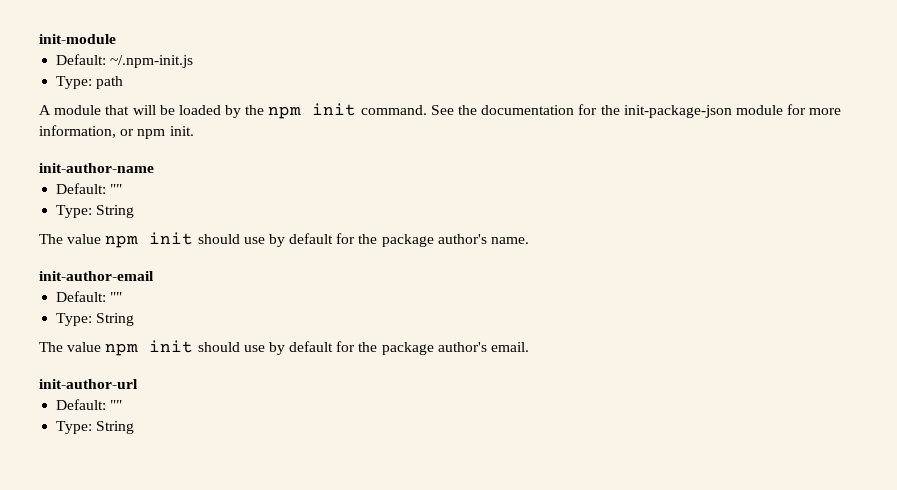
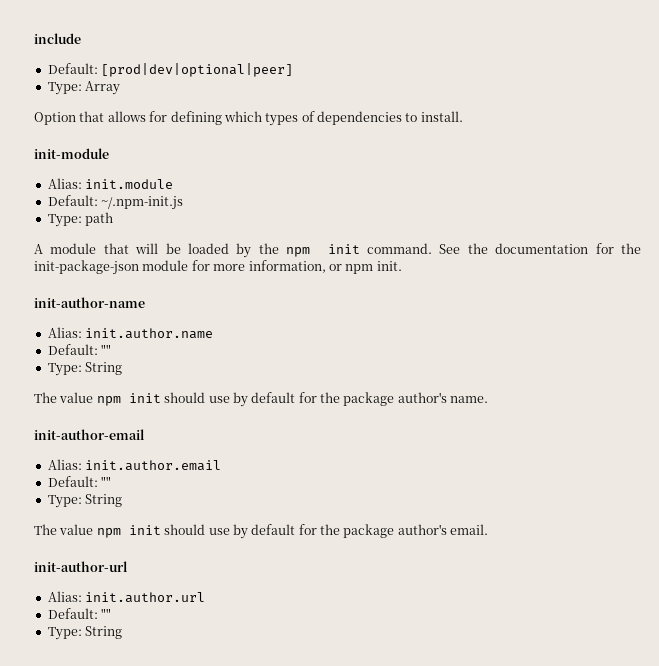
+ include
+ Default: [prod|dev|optional|peer]
+ Type: Array
+ Option that allows for defining which types of dependencies to install.
+ Alias: init.module
+ Alias: init.author.name
+ Alias: init.author.email
+ Alias: init.author.url

